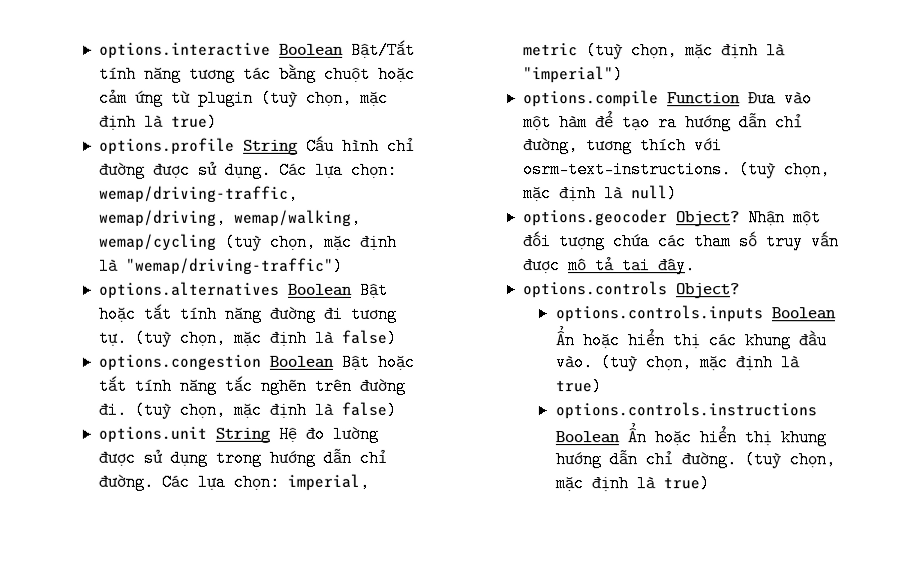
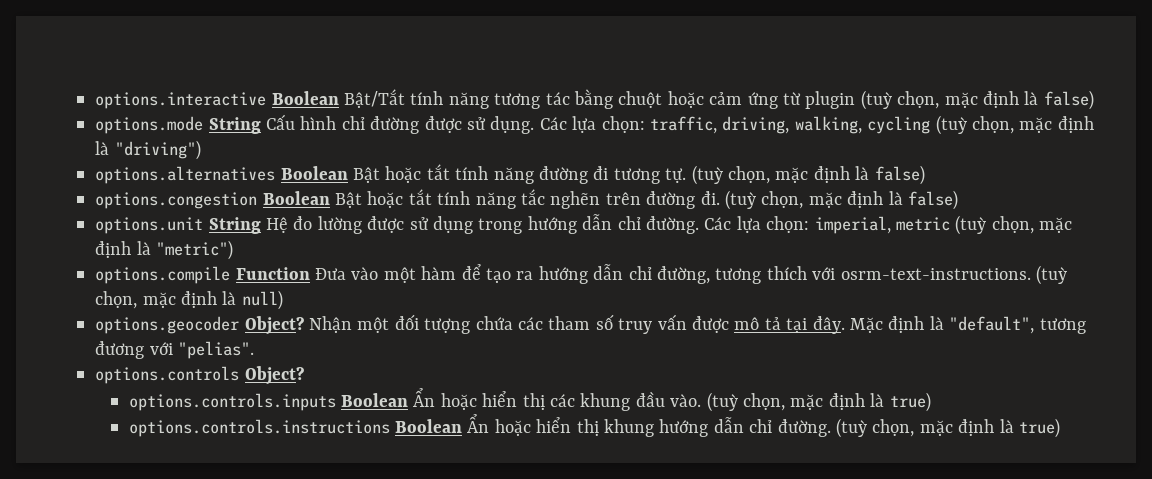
- options.interactive Boolean Bật/Tắt tính năng tương tác bằng chuột hoặc cảm ứng từ plugin (tuỳ chọn, mặc định là true)
- options.profile String Cấu hình chỉ đường được sử dụng.
+ options.interactive Boolean Bật/Tắt tính năng tương tác bằng chuột hoặc cảm ứng từ plugin (tuỳ chọn, mặc định là false)
+ options.mode String Cấu hình chỉ đường được sử dụng.
- Các lựa chọn: wemap/driving-traffic, wemap/driving, wemap/walking, wemap/cycling (tuỳ chọn, mặc định là "wemap/driving-traffic")
+ Các lựa chọn: traffic, driving, walking, cycling (tuỳ chọn, mặc định là "driving")
- Các lựa chọn: imperial, metric (tuỳ chọn, mặc định là "imperial")
+ Các lựa chọn: imperial, metric (tuỳ chọn, mặc định là "metric")
+ Mặc định là "default", tương đương với "pelias".

